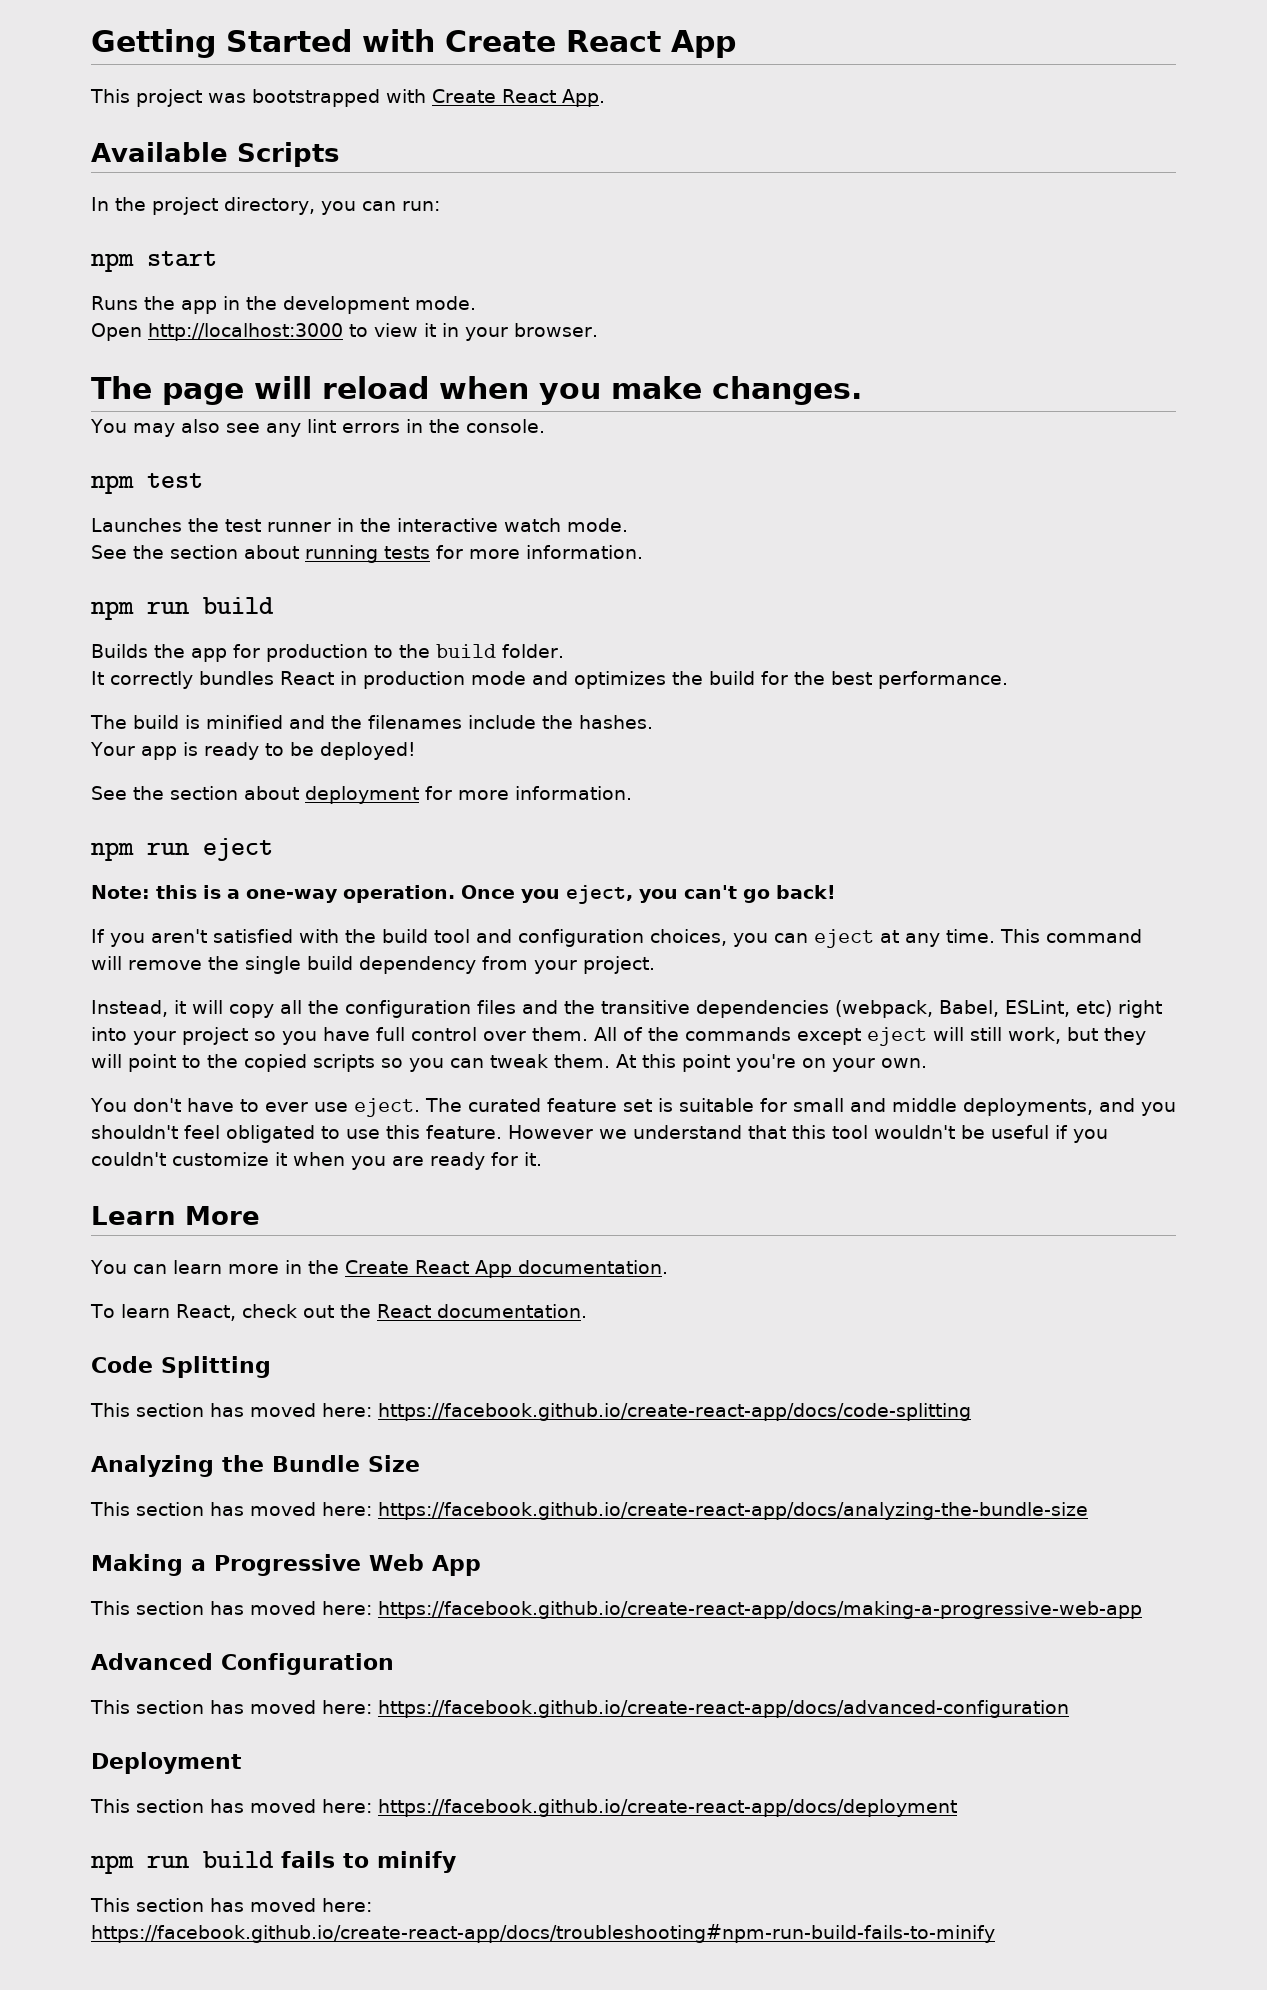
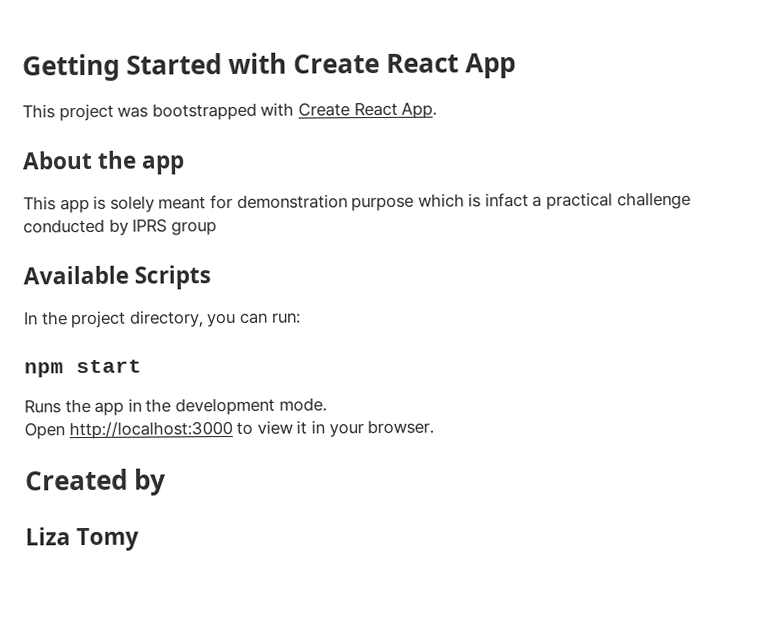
+ About the app
+ This app is solely meant for demonstration purpose which is infact a practical challenge conducted by IPRS group
- The page will reload when you make changes.
- You may also see any lint errors in the console.
- npm test
- Launches the test runner in the interactive watch mode.
- See the section about running tests for more information.
- npm run build
- Builds the app for production to the build folder.
- It correctly bundles React in production mode and optimizes the build for the best performance.
- The build is minified and the filenames include the hashes.
- Your app is ready to be deployed!
- See the section about deployment for more information.
- npm run eject
- Note: this is a one-way operation. Once you eject, you can't go back!
- If you aren't satisfied with the build tool and configuration choices, you can eject at any time. This command will remove the single build dependency from your project.
- Instead, it will copy all the configuration files and the transitive dependencies (webpack, Babel, ESLint, etc) right into your project so you have full control over them. All of the commands except eject will still work, but they will point to the copied scripts so you can tweak them. At this point you're on your own.
- You don't have to ever use eject. The curated feature set is suitable for small and middle deployments, and you shouldn't feel obligated to use this feature. However we understand that this tool wouldn't be useful if you couldn't customize it when you are ready for it.
- Learn More
- You can learn more in the Create React App documentation.
- To learn React, check out the React documentation.
- Code Splitting
- This section has moved here: https://facebook.github.io/create-react-app/docs/code-splitting
- Analyzing the Bundle Size
- This section has moved here: https://facebook.github.io/create-react-app/docs/analyzing-the-bundle-size
- Making a Progressive Web App
- This section has moved here: https://facebook.github.io/create-react-app/docs/making-a-progressive-web-app
- Advanced Configuration
- This section has moved here: https://facebook.github.io/create-react-app/docs/advanced-configuration
- Deployment
- This section has moved here: https://facebook.github.io/create-react-app/docs/deployment
- npm run build fails to minify
- This section has moved here: https://facebook.github.io/create-react-app/docs/troubleshooting#npm-run-build-fails-to-minify
+ Created by
+ Liza Tomy

